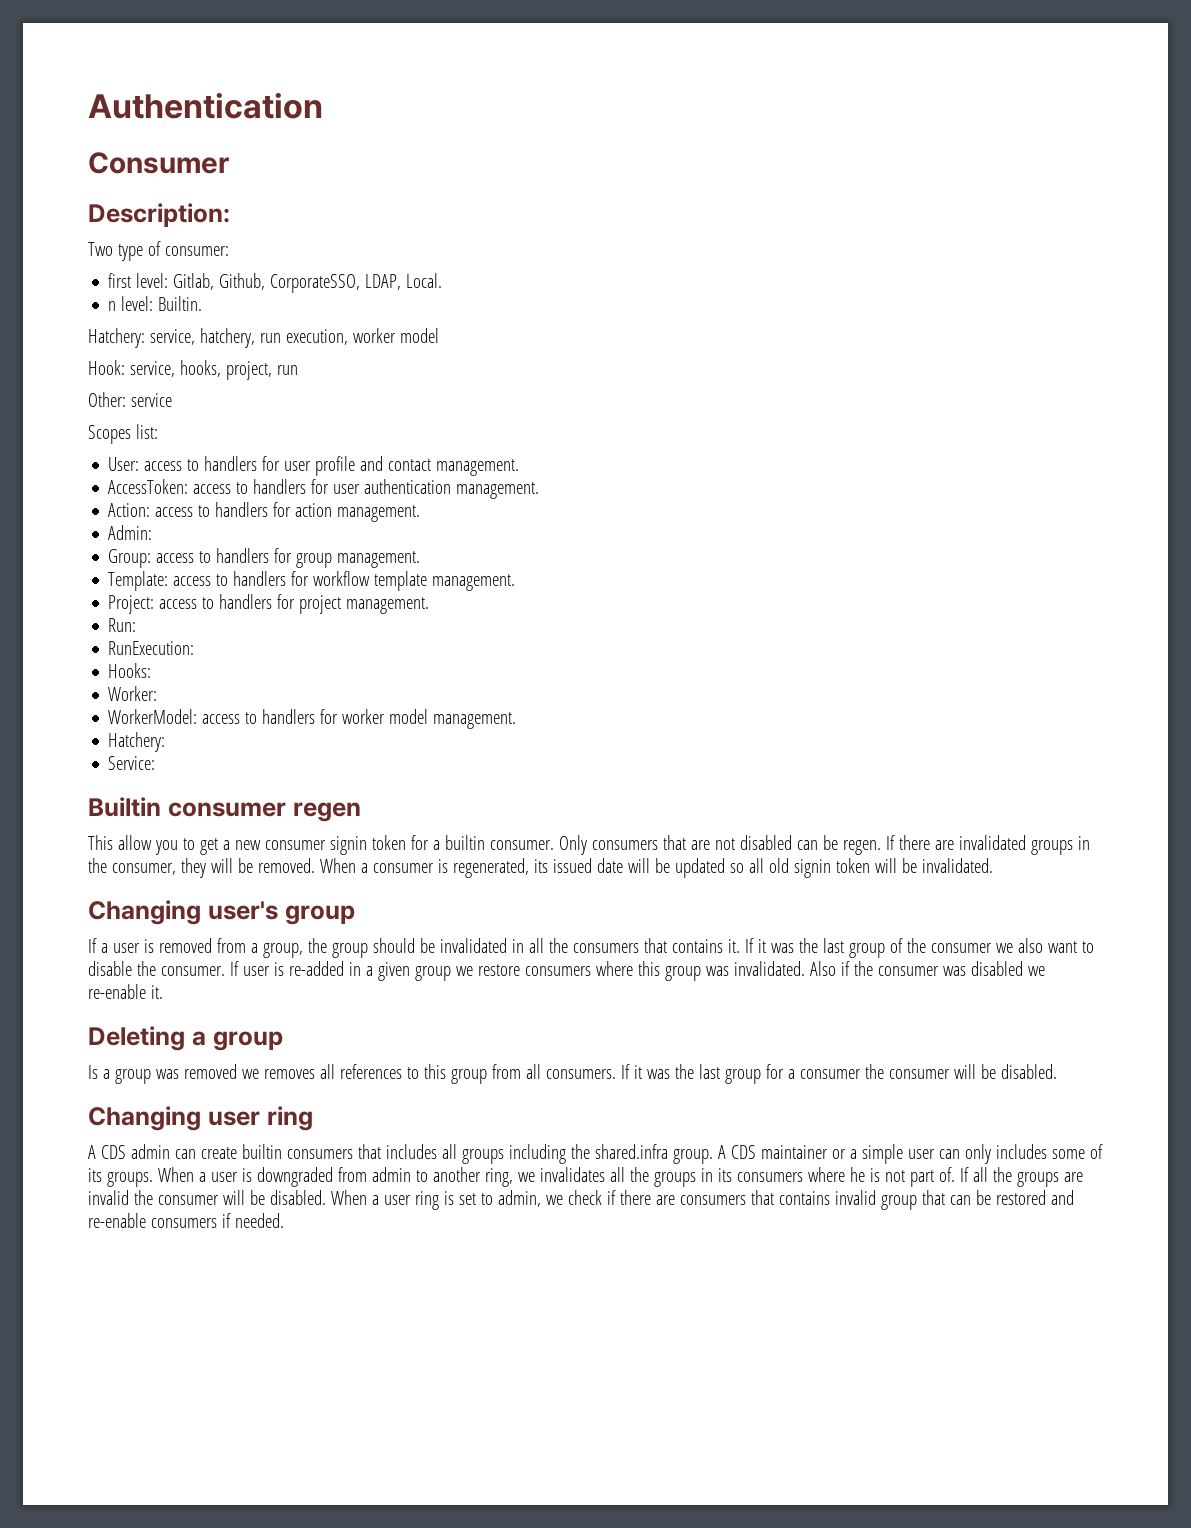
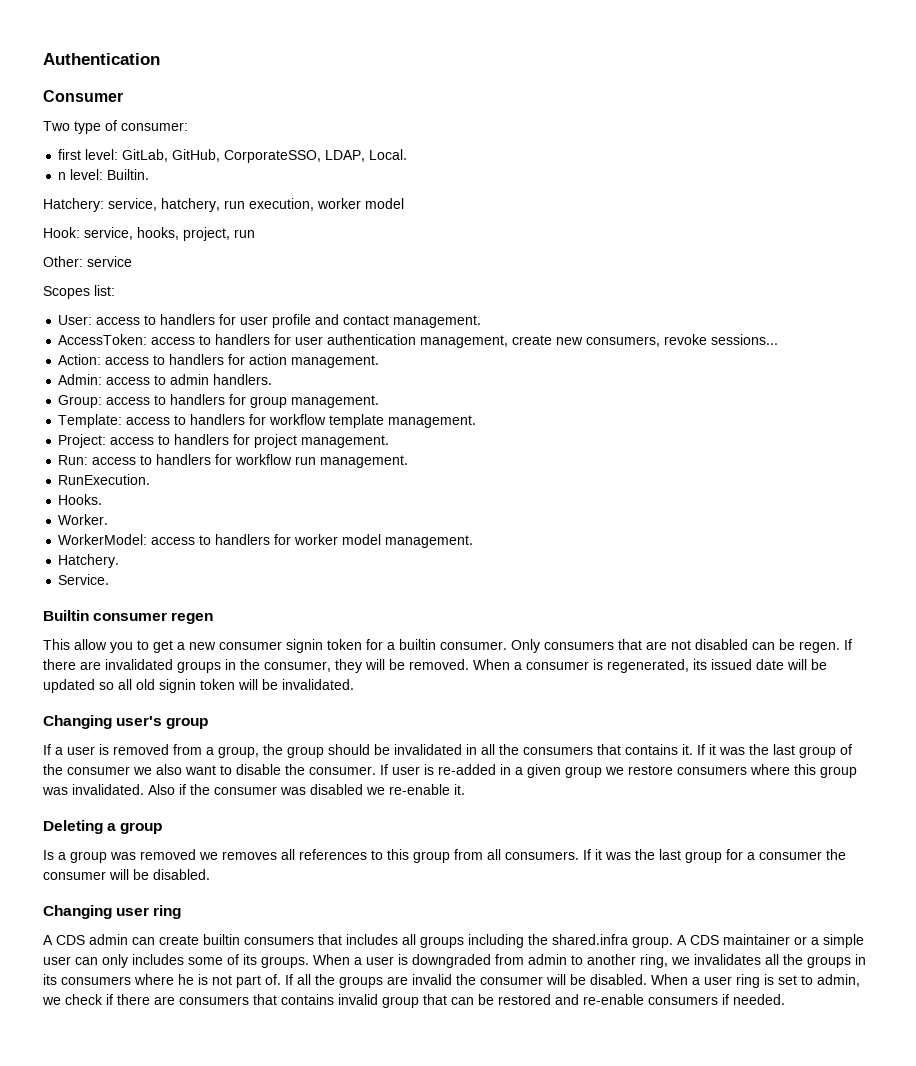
- Description:
- first level: Gitlab, Github, CorporateSSO, LDAP, Local.
+ first level: GitLab, GitHub, CorporateSSO, LDAP, Local.
- AccessToken: access to handlers for user authentication management.
+ AccessToken: access to handlers for user authentication management, create new consumers, revoke sessions...
- Admin:
+ Admin: access to admin handlers.
- Run:
- RunExecution:
- Hooks:
- Worker:
+ Run: access to handlers for workflow run management.
+ RunExecution.
+ Hooks.
+ Worker.
  WorkerModel: access to handlers for worker model management.
- Hatchery:
- Service:
+ Hatchery.
+ Service.

